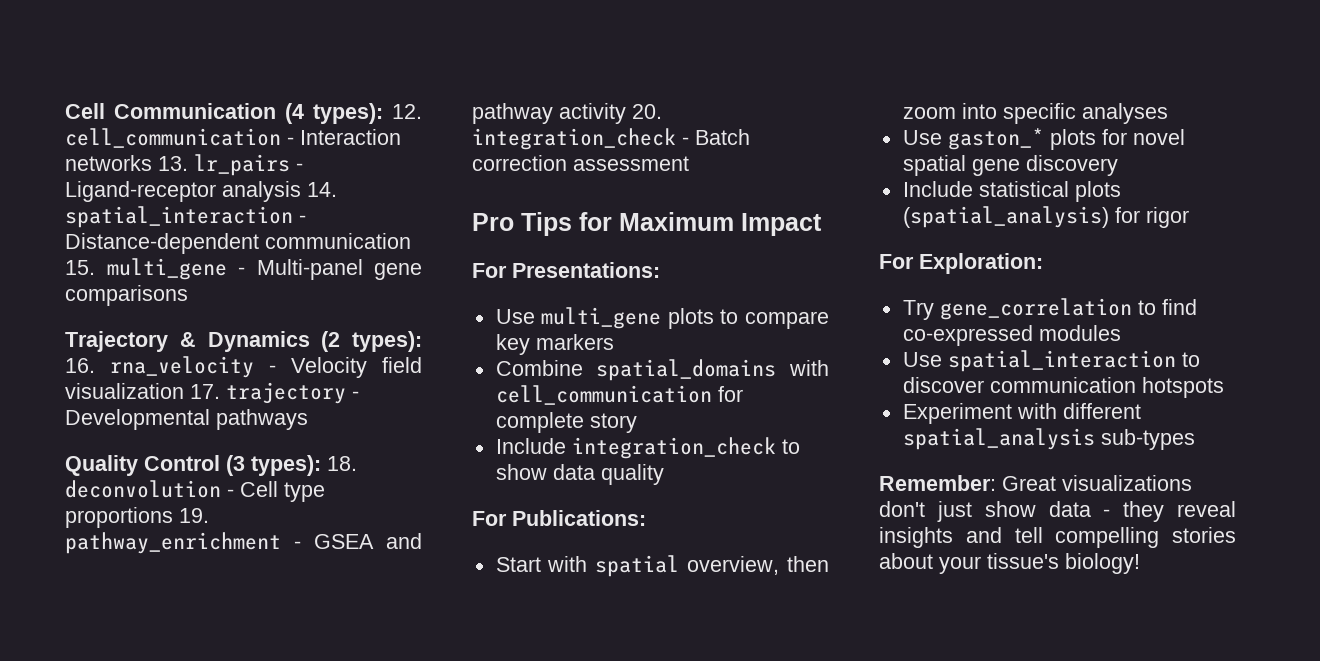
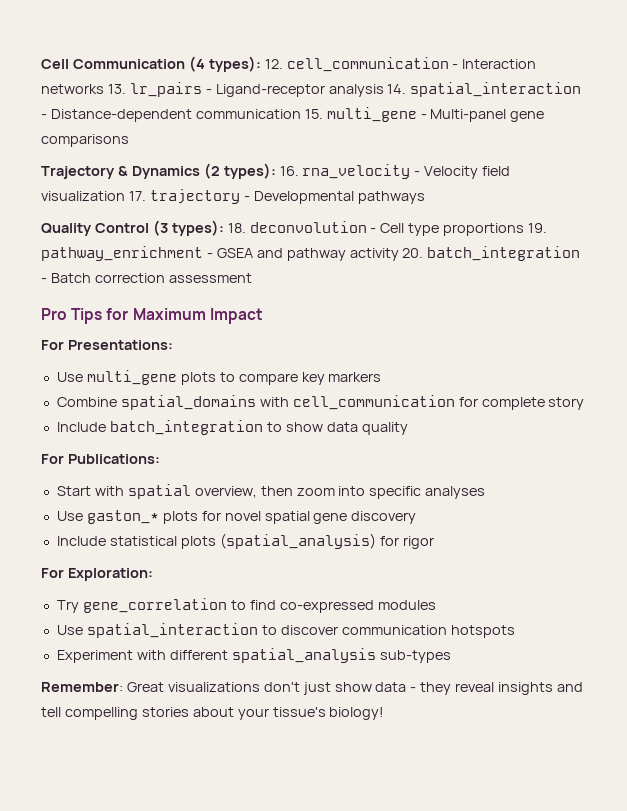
- Quality Control (3 types): 18. deconvolution - Cell type proportions 19. pathway_enrichment - GSEA and pathway activity 20. integration_check - Batch correction assessment
+ Quality Control (3 types): 18. deconvolution - Cell type proportions 19. pathway_enrichment - GSEA and pathway activity 20. batch_integration - Batch correction assessment
- Include integration_check to show data quality
+ Include batch_integration to show data quality

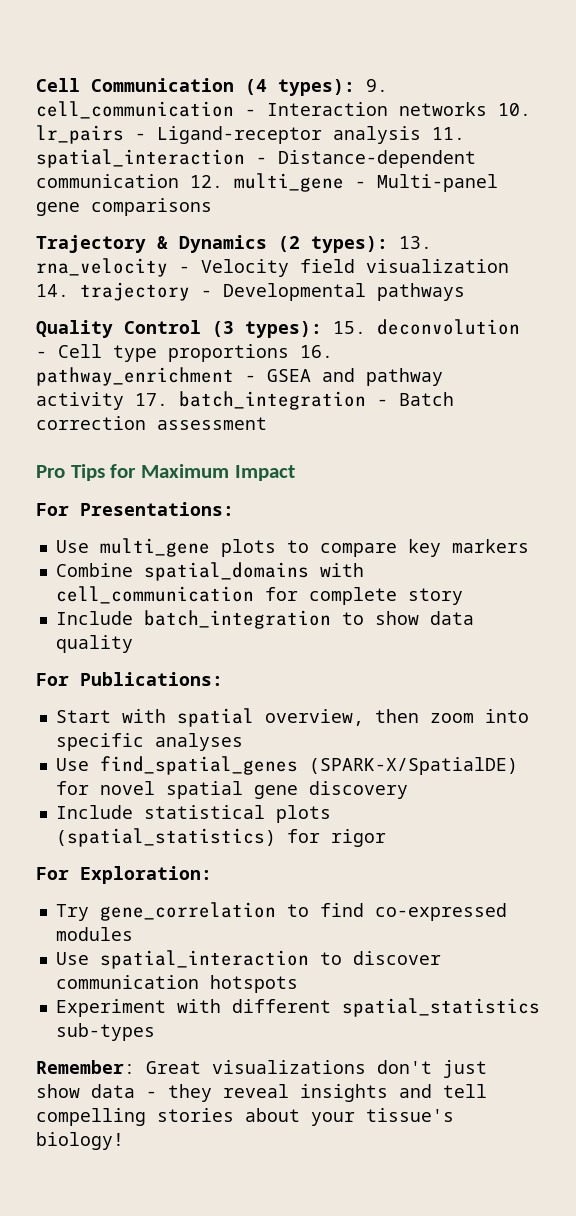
- Cell Communication (4 types): 12. cell_communication - Interaction networks 13. lr_pairs - Ligand-receptor analysis 14. spatial_interaction - Distance-dependent communication 15. multi_gene - Multi-panel gene comparisons
+ Cell Communication (4 types): 9. cell_communication - Interaction networks 10. lr_pairs - Ligand-receptor analysis 11. spatial_interaction - Distance-dependent communication 12. multi_gene - Multi-panel gene comparisons
- Trajectory & Dynamics (2 types): 16. rna_velocity - Velocity field visualization 17. trajectory - Developmental pathways
+ Trajectory & Dynamics (2 types): 13. rna_velocity - Velocity field visualization 14. trajectory - Developmental pathways
- Quality Control (3 types): 18. deconvolution - Cell type proportions 19. pathway_enrichment - GSEA and pathway activity 20. batch_integration - Batch correction assessment
+ Quality Control (3 types): 15. deconvolution - Cell type proportions 16. pathway_enrichment - GSEA and pathway activity 17. batch_integration - Batch correction assessment
- Use gaston_* plots for novel spatial gene discovery
+ Use find_spatial_genes (SPARK-X/SpatialDE) for novel spatial gene discovery
- Include statistical plots (spatial_analysis) for rigor
+ Include statistical plots (spatial_statistics) for rigor
- Experiment with different spatial_analysis sub-types
+ Experiment with different spatial_statistics sub-types

